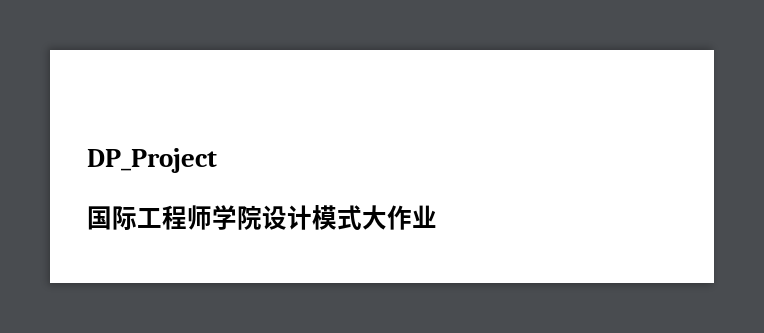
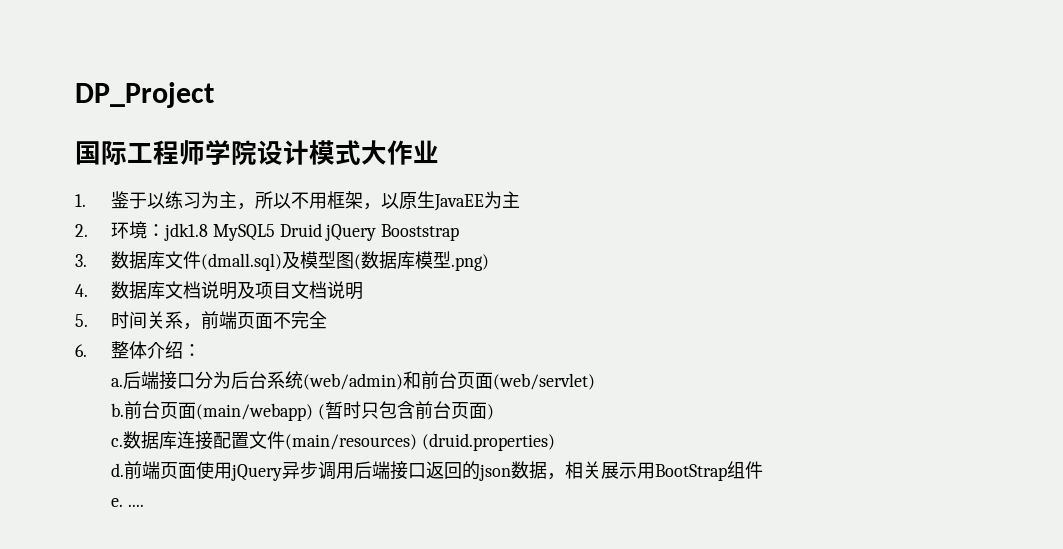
+ 1.鉴于以练习为主，所以不用框架，以原生JavaEE为主
+ 2.环境：jdk1.8 MySQL5 Druid jQuery Booststrap
+ 3.数据库文件(dmall.sql)及模型图(数据库模型.png)
+ 4.数据库文档说明及项目文档说明
+ 5.时间关系，前端页面不完全
+ 6.整体介绍：
+ a.后端接口分为后台系统(web/admin)和前台页面(web/servlet)
+ b.前台页面(main/webapp) (暂时只包含前台页面)
+ c.数据库连接配置文件(main/resources) (druid.properties)
+ d.前端页面使用jQuery异步调用后端接口返回的json数据，相关展示用BootStrap组件
+ e. ....

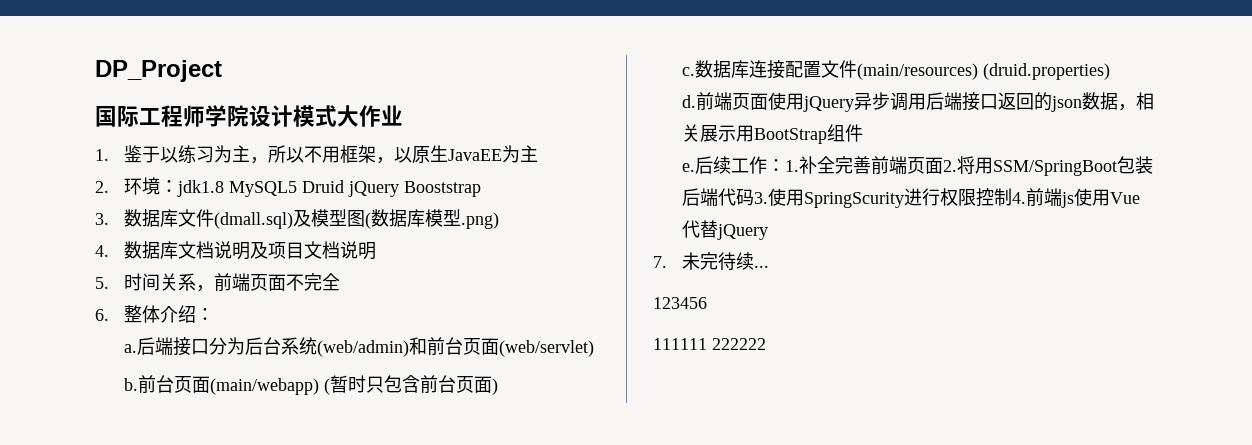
- e. ....
+ e.后续工作：1.补全完善前端页面2.将用SSM/SpringBoot包装后端代码3.使用SpringScurity进行权限控制4.前端js使用Vue代替jQuery
+ 7.未完待续...
+ 123456
+ 111111 222222

